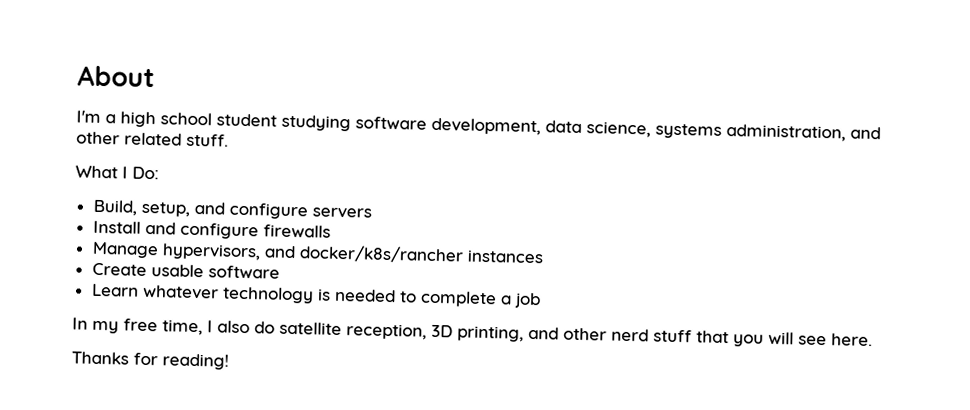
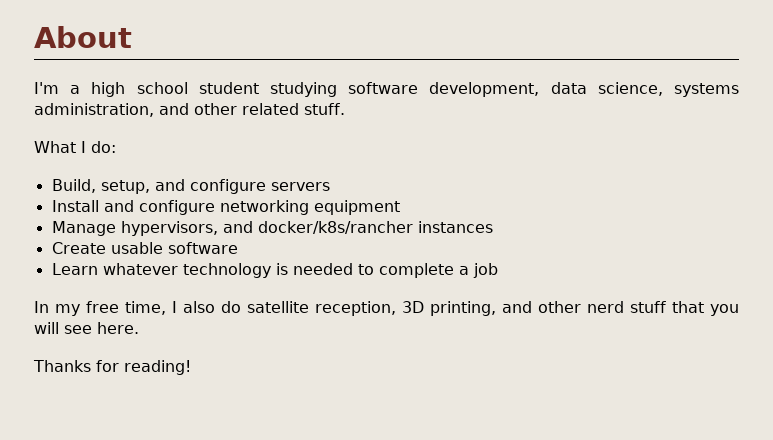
- What I Do:
+ What I do:
- Install and configure firewalls
+ Install and configure networking equipment

